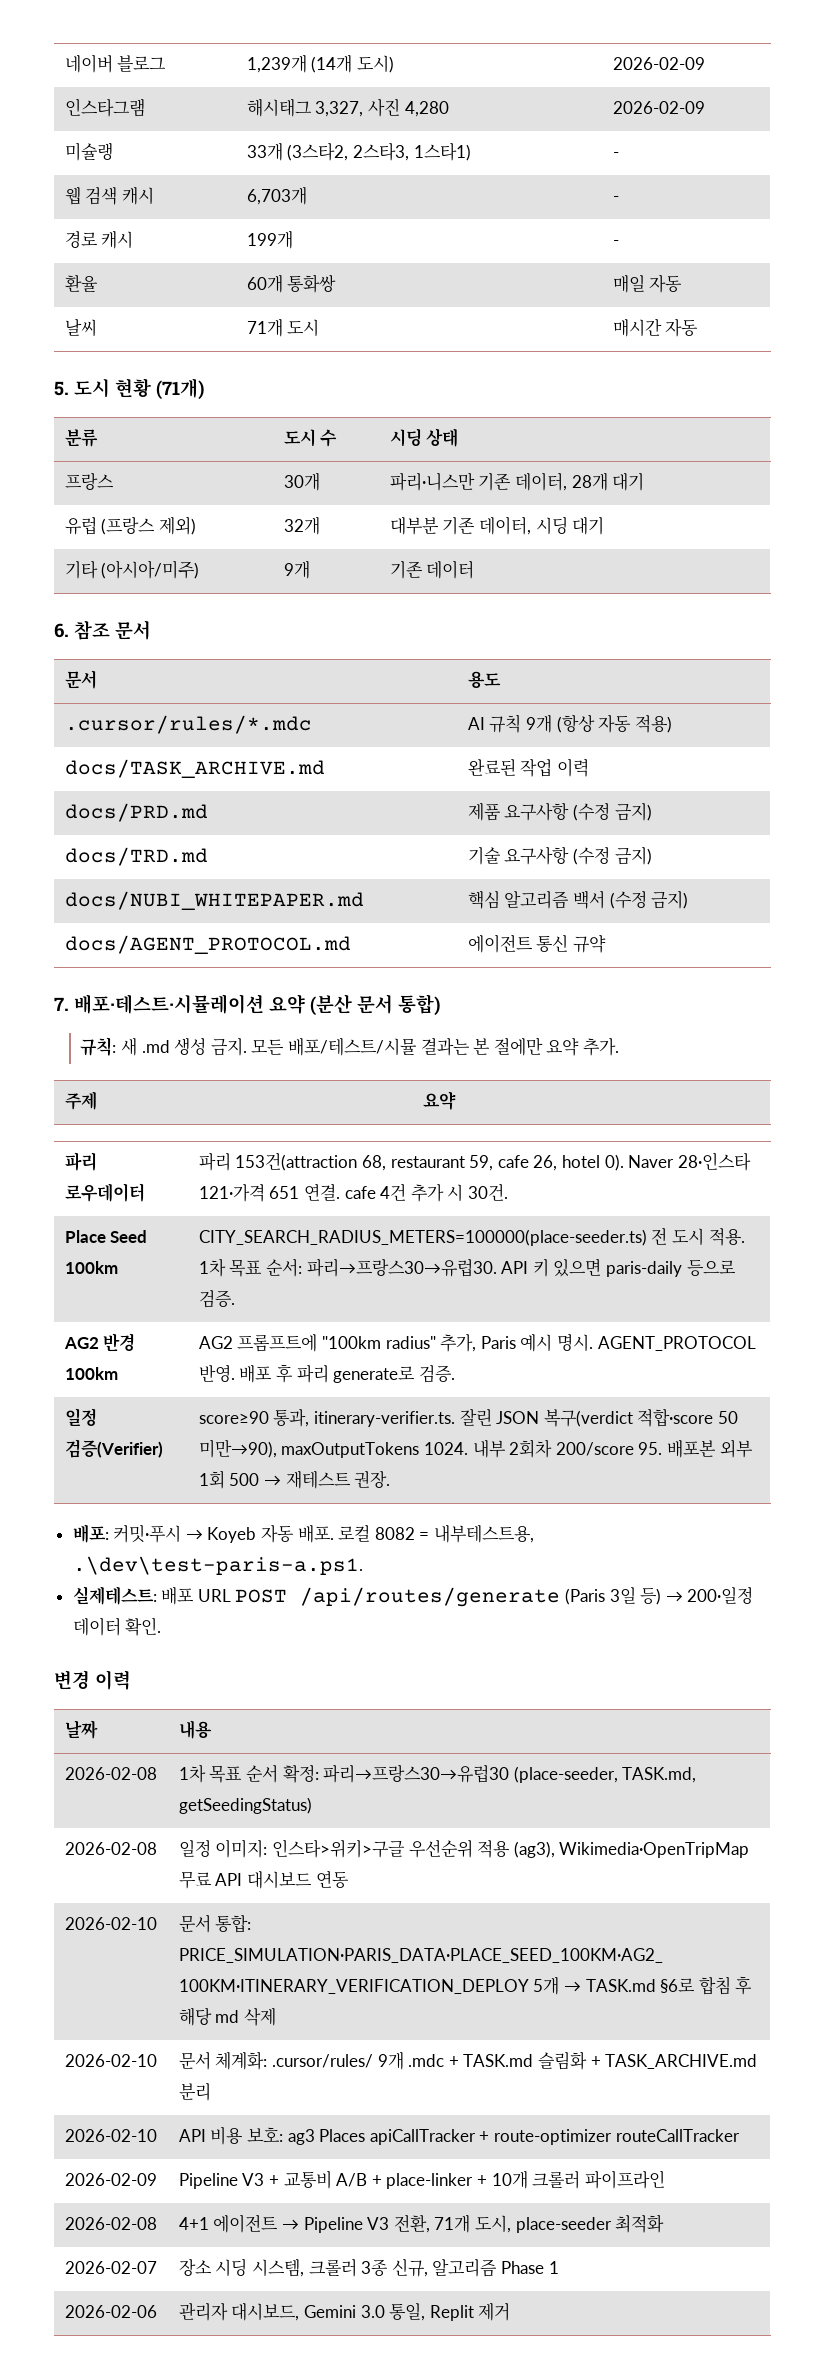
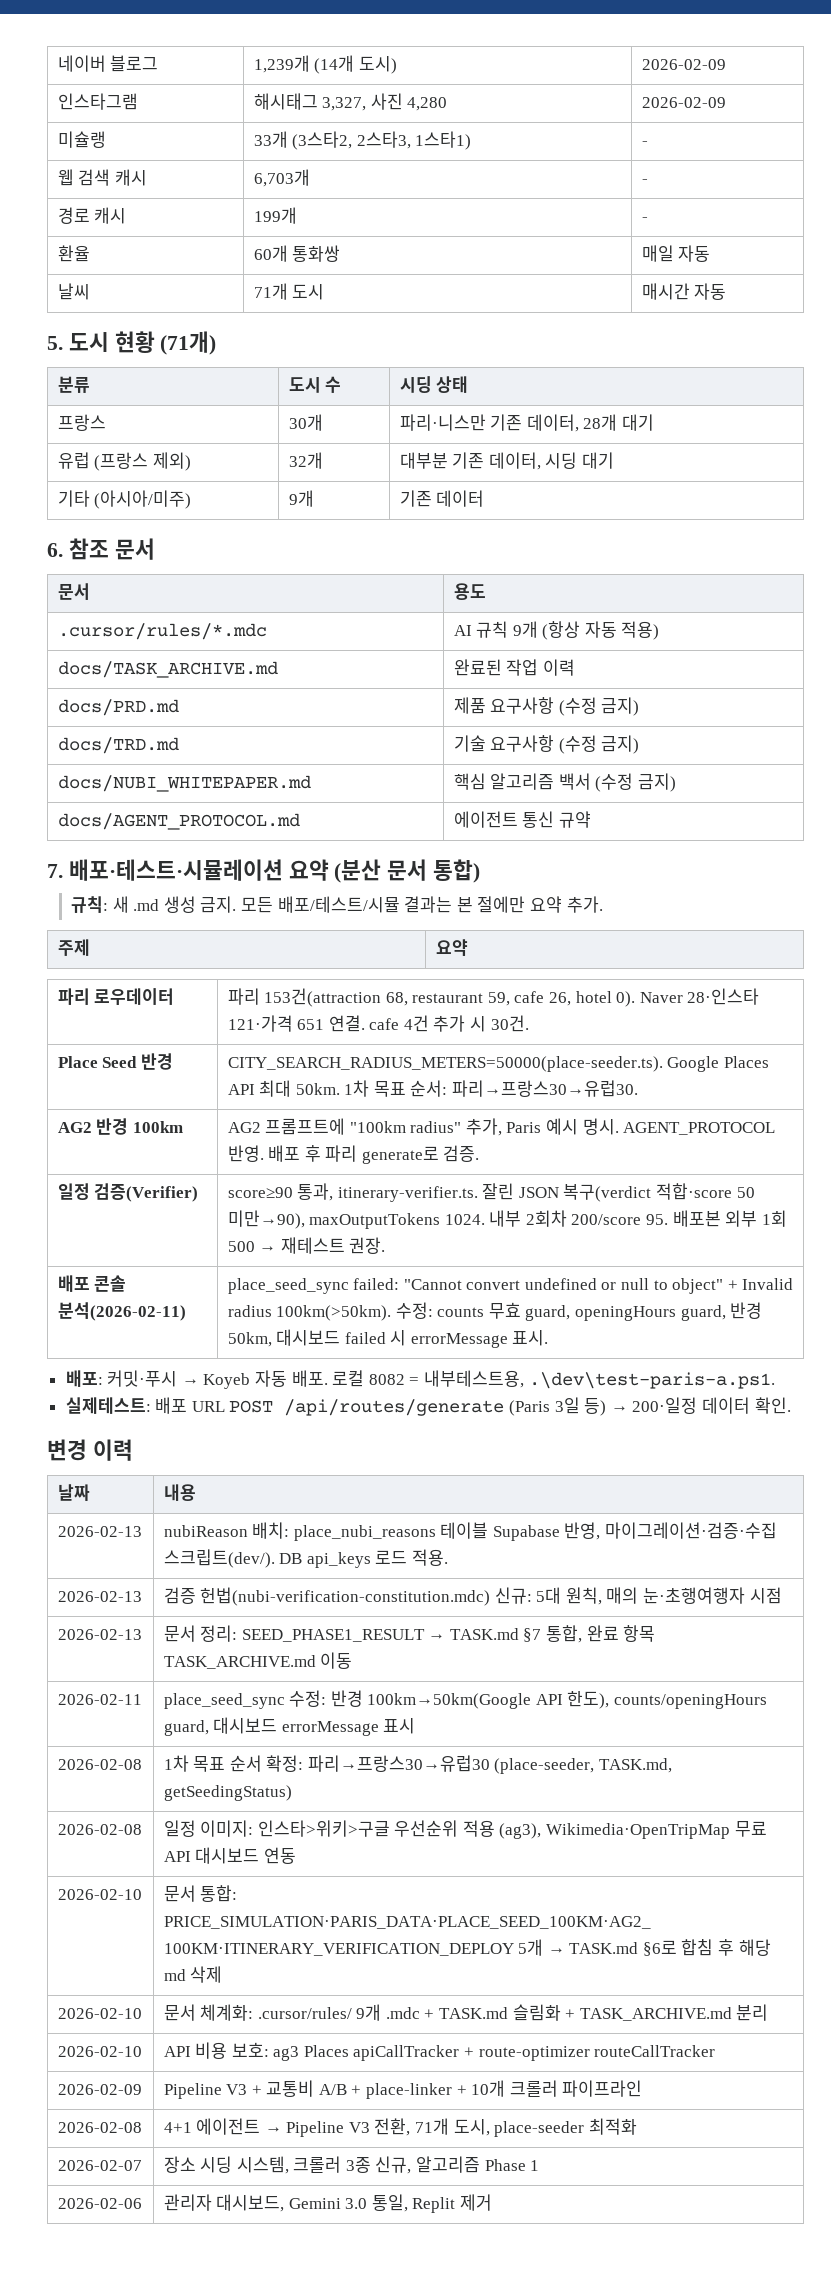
- Place Seed 100km | CITY_SEARCH_RADIUS_METERS=100000(place-seeder.ts) 전 도시 적용. 1차 목표 순서: 파리→프랑스30→유럽30. API 키 있으면 paris-daily 등으로 검증.
+ Place Seed 반경 | CITY_SEARCH_RADIUS_METERS=50000(place-seeder.ts). Google Places API 최대 50km. 1차 목표 순서: 파리→프랑스30→유럽30.
+ 배포 콘솔 분석(2026-02-11) | place_seed_sync failed: "Cannot convert undefined or null to object" + Invalid radius 100km(>50km). 수정: counts 무효 guard, openingHours guard, 반경 50km, 대시보드 failed 시 errorMessage 표시.
+ 2026-02-13 | nubiReason 배치: place_nubi_reasons 테이블 Supabase 반영, 마이그레이션·검증·수집 스크립트(dev/). DB api_keys 로드 적용.
+ 2026-02-13 | 검증 헌법(nubi-verification-constitution.mdc) 신규: 5대 원칙, 매의 눈·초행여행자 시점
+ 2026-02-13 | 문서 정리: SEED_PHASE1_RESULT → TASK.md §7 통합, 완료 항목 TASK_ARCHIVE.md 이동
+ 2026-02-11 | place_seed_sync 수정: 반경 100km→50km(Google API 한도), counts/openingHours guard, 대시보드 errorMessage 표시

